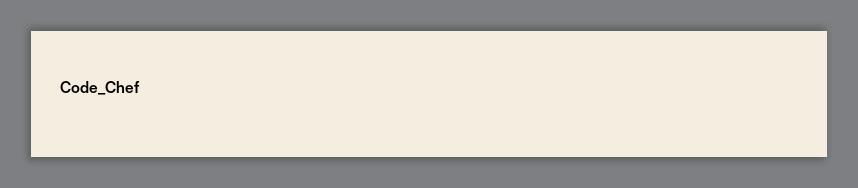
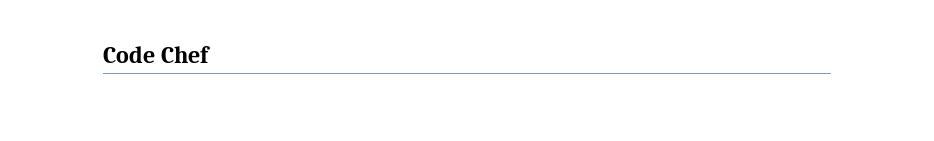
- Code_Chef
+ Code Chef

